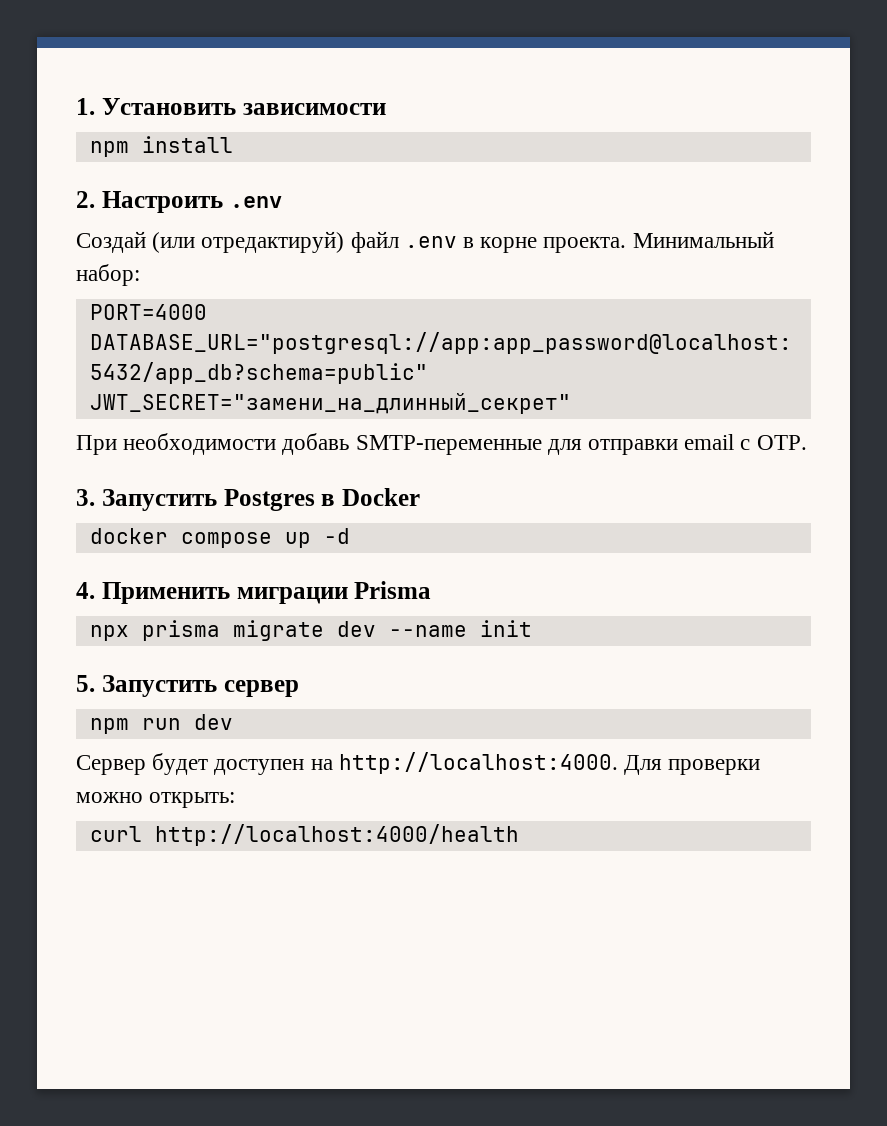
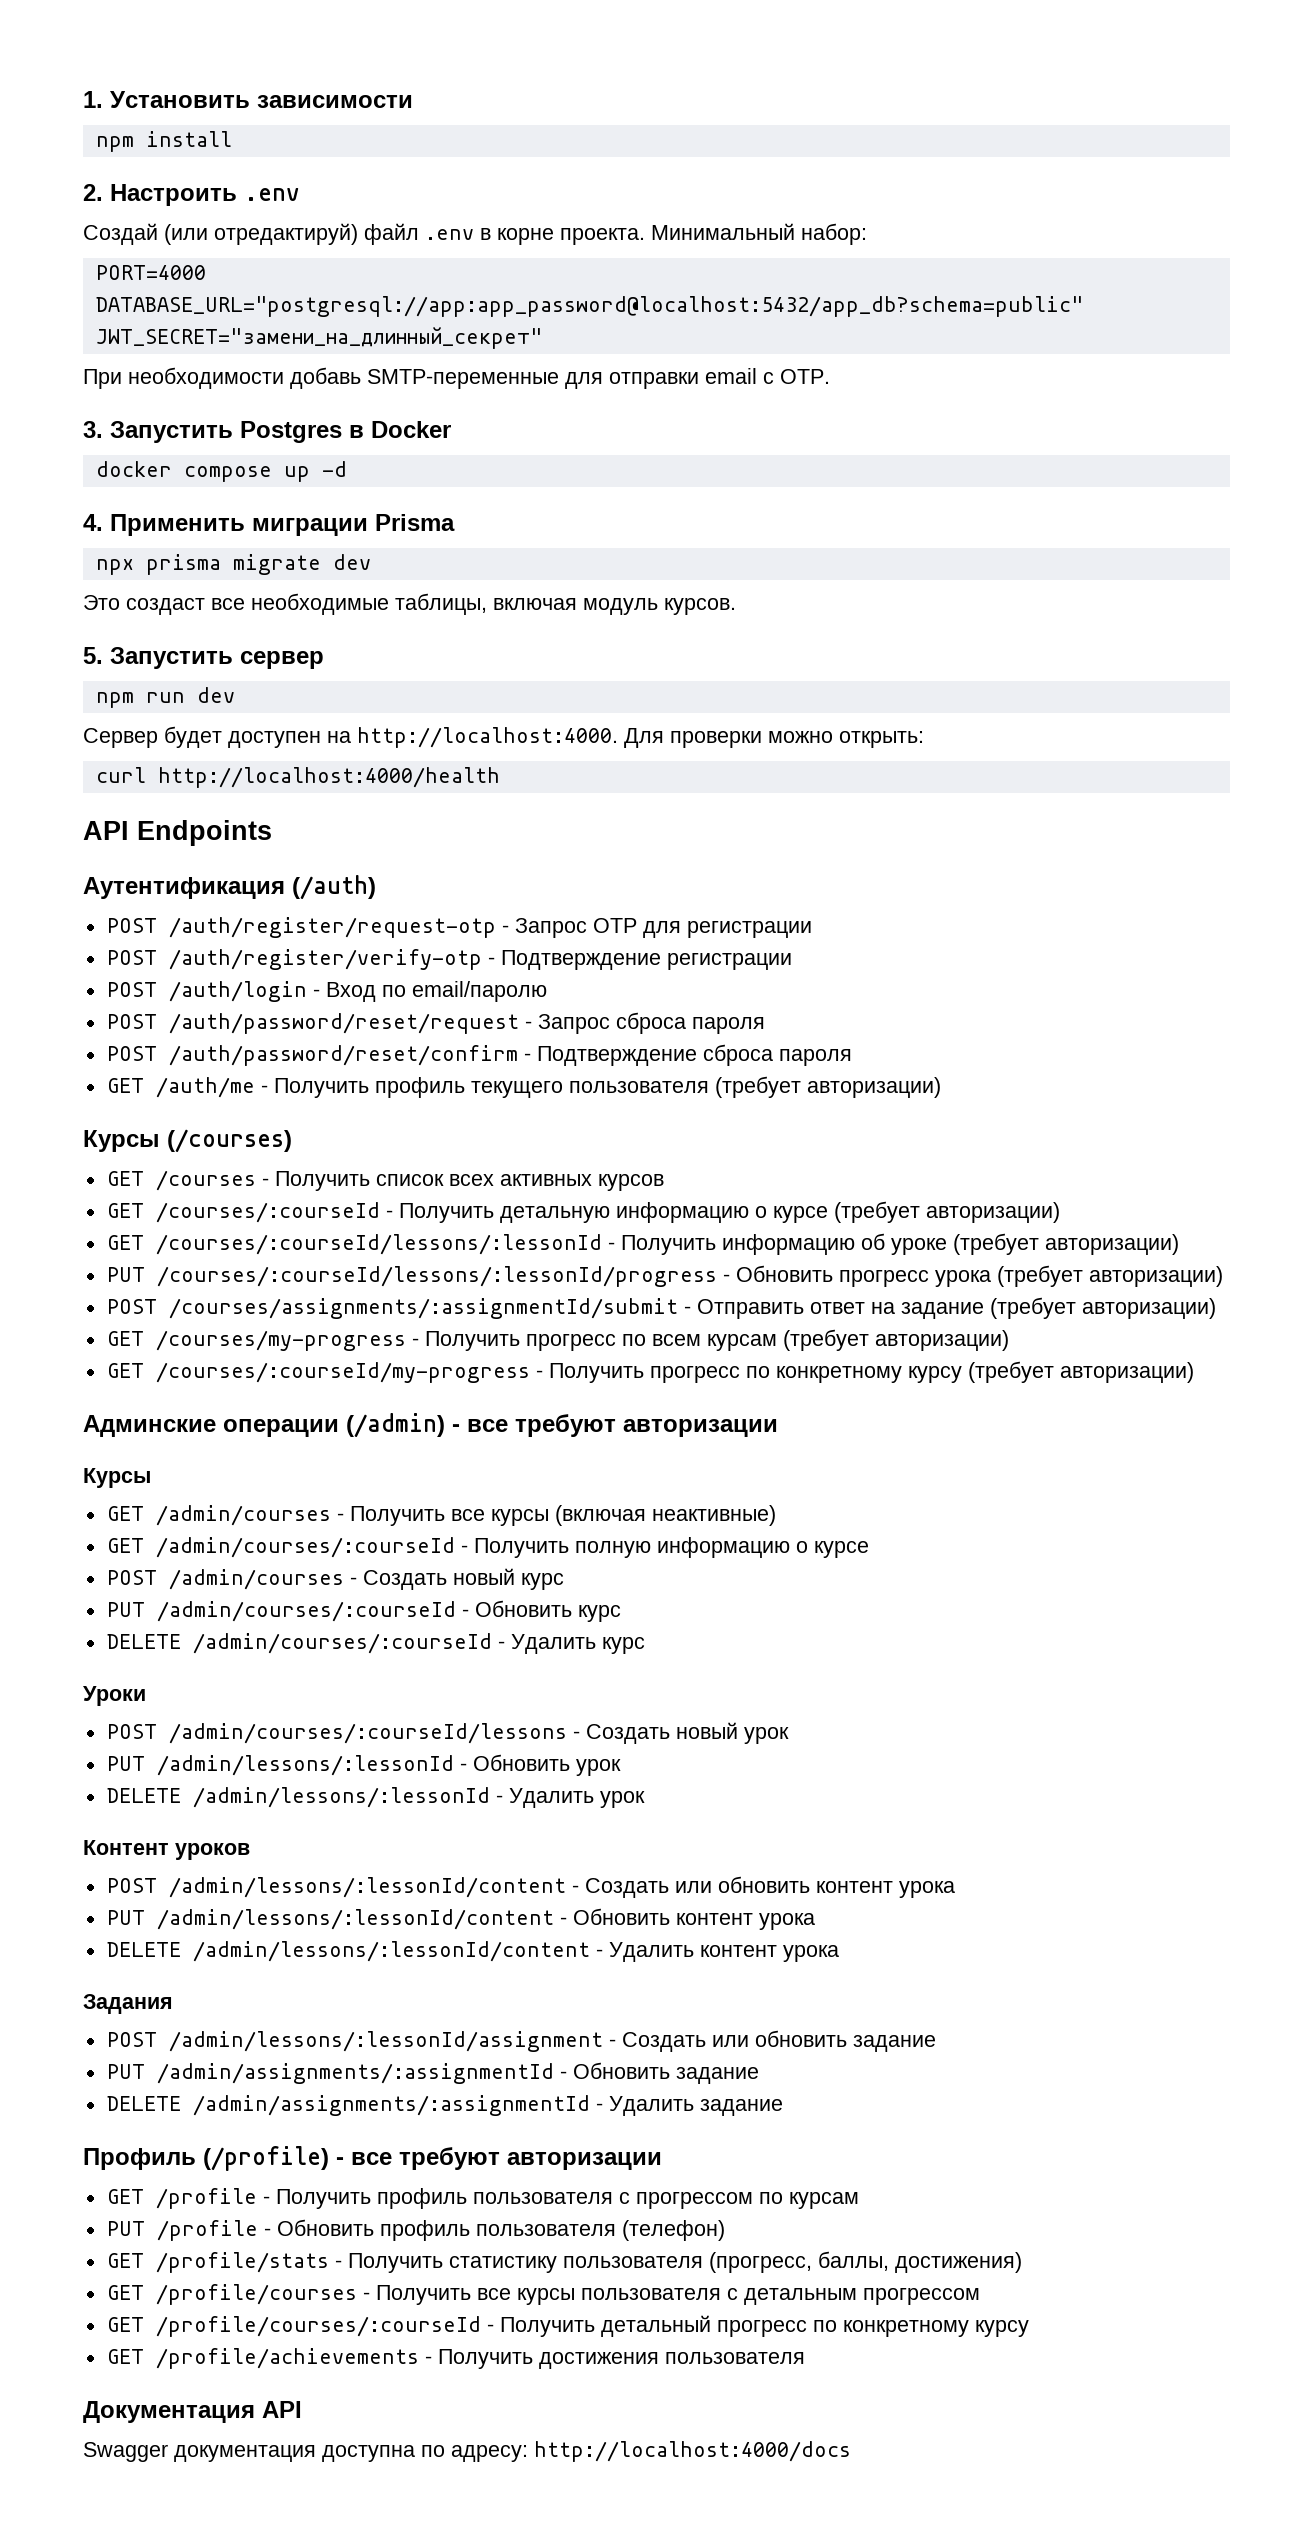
- npx prisma migrate dev --name init
+ npx prisma migrate dev
+ Это создаст все необходимые таблицы, включая модуль курсов.
+ API Endpoints
+ Аутентификация (/auth)
+ POST /auth/register/request-otp - Запрос OTP для регистрации
+ POST /auth/register/verify-otp - Подтверждение регистрации
+ POST /auth/login - Вход по email/паролю
+ POST /auth/password/reset/request - Запрос сброса пароля
+ POST /auth/password/reset/confirm - Подтверждение сброса пароля
+ GET /auth/me - Получить профиль текущего пользователя (требует авторизации)
+ Курсы (/courses)
+ GET /courses - Получить список всех активных курсов
+ GET /courses/:courseId - Получить детальную информацию о курсе (требует авторизации)
+ GET /courses/:courseId/lessons/:lessonId - Получить информацию об уроке (требует авторизации)
+ PUT /courses/:courseId/lessons/:lessonId/progress - Обновить прогресс урока (требует авторизации)
+ POST /courses/assignments/:assignmentId/submit - Отправить ответ на задание (требует авторизации)
+ GET /courses/my-progress - Получить прогресс по всем курсам (требует авторизации)
+ GET /courses/:courseId/my-progress - Получить прогресс по конкретному курсу (требует авторизации)
+ Админские операции (/admin) - все требуют авторизации
+ Курсы
+ GET /admin/courses - Получить все курсы (включая неактивные)
+ GET /admin/courses/:courseId - Получить полную информацию о курсе
+ POST /admin/courses - Создать новый курс
+ PUT /admin/courses/:courseId - Обновить курс
+ DELETE /admin/courses/:courseId - Удалить курс
+ Уроки
+ POST /admin/courses/:courseId/lessons - Создать новый урок
+ PUT /admin/lessons/:lessonId - Обновить урок
+ DELETE /admin/lessons/:lessonId - Удалить урок
+ Контент уроков
+ POST /admin/lessons/:lessonId/content - Создать или обновить контент урока
+ PUT /admin/lessons/:lessonId/content - Обновить контент урока
+ DELETE /admin/lessons/:lessonId/content - Удалить контент урока
+ Задания
+ POST /admin/lessons/:lessonId/assignment - Создать или обновить задание
+ PUT /admin/assignments/:assignmentId - Обновить задание
+ DELETE /admin/assignments/:assignmentId - Удалить задание
+ Профиль (/profile) - все требуют авторизации
+ GET /profile - Получить профиль пользователя с прогрессом по курсам
+ PUT /profile - Обновить профиль пользователя (телефон)
+ GET /profile/stats - Получить статистику пользователя (прогресс, баллы, достижения)
+ GET /profile/courses - Получить все курсы пользователя с детальным прогрессом
+ GET /profile/courses/:courseId - Получить детальный прогресс по конкретному курсу
+ GET /profile/achievements - Получить достижения пользователя
+ Документация API
+ Swagger документация доступна по адресу: http://localhost:4000/docs

